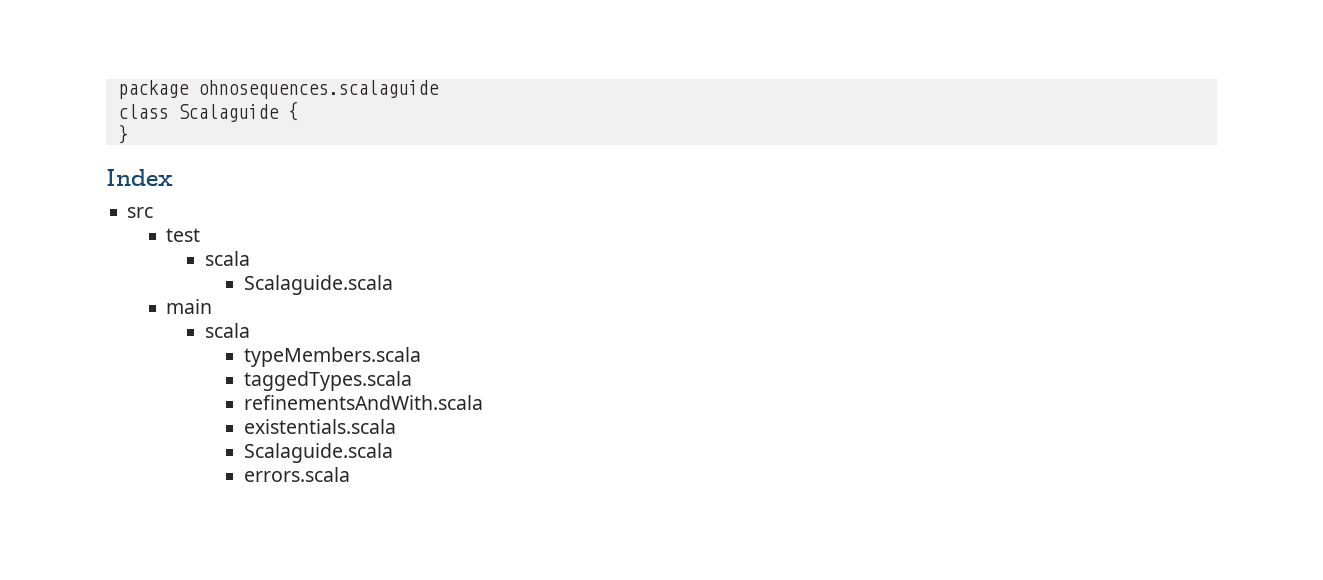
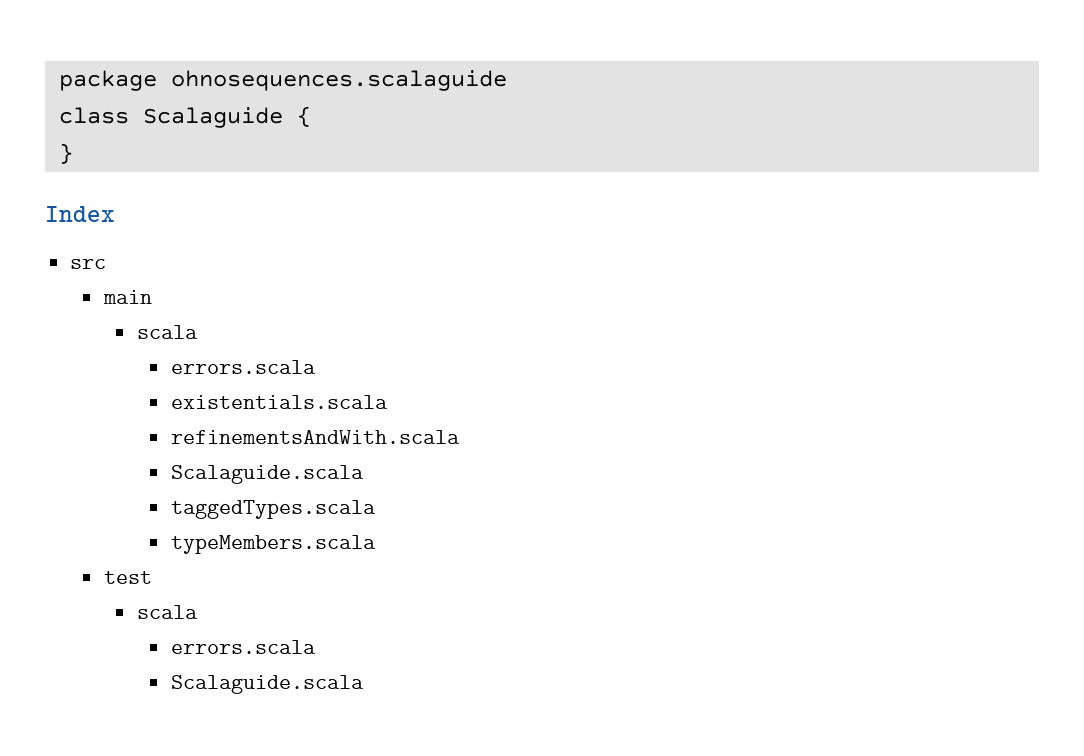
+ main
+ scala
+ errors.scala
+ existentials.scala
+ refinementsAndWith.scala
+ Scalaguide.scala
+ taggedTypes.scala
+ typeMembers.scala
  test
  scala
+ errors.scala
  Scalaguide.scala
- main
- scala
- typeMembers.scala
- taggedTypes.scala
- refinementsAndWith.scala
- existentials.scala
- Scalaguide.scala
- errors.scala

